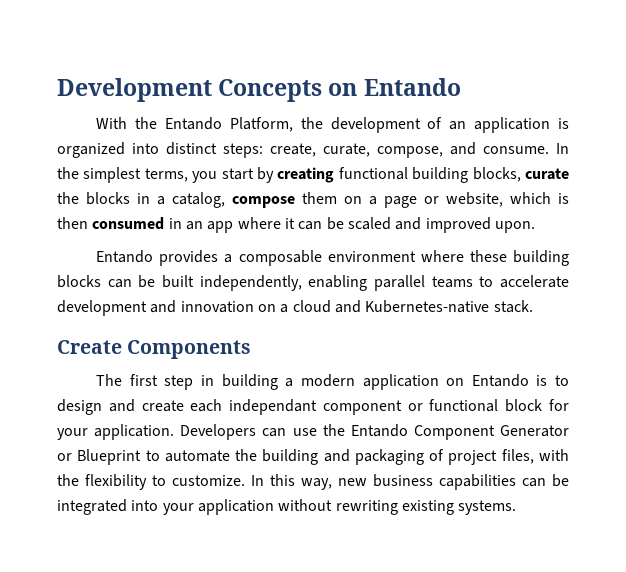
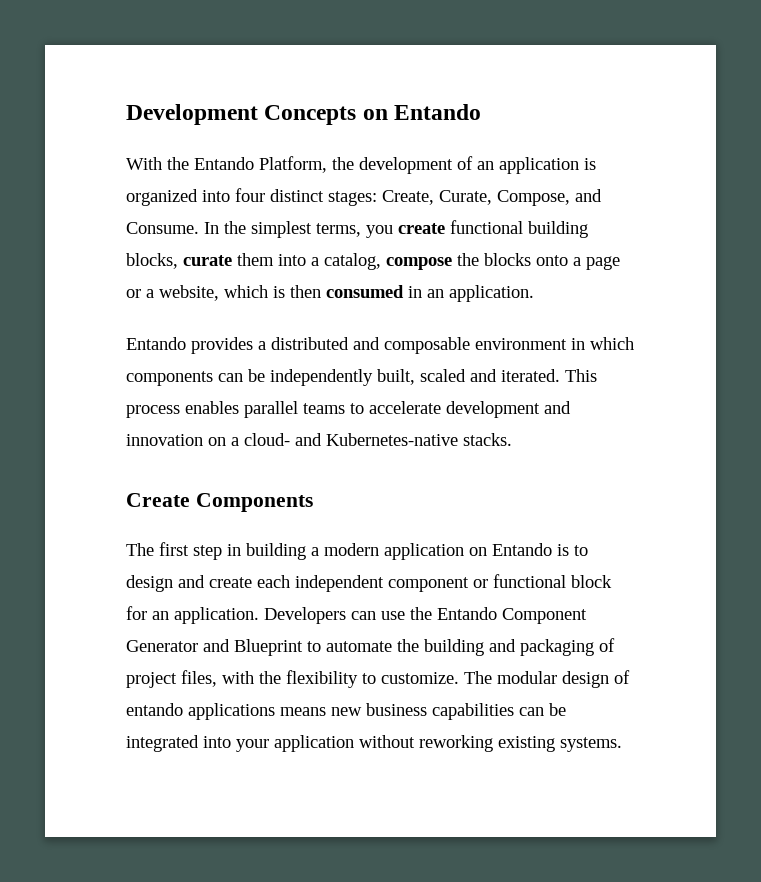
- With the Entando Platform, the development of an application is organized into distinct steps: create, curate, compose, and consume.
+ With the Entando Platform, the development of an application is organized into four distinct stages: Create, Curate, Compose, and Consume.
- In the simplest terms, you start by creating functional building blocks, curate the blocks in a catalog, compose them on a page or website, which is then consumed in an app where it can be scaled and improved upon.
- Entando provides a composable environment where these building blocks can be built independently, enabling parallel teams to accelerate development and innovation on a cloud and Kubernetes-native stack.
+ In the simplest terms, you create functional building blocks, curate them into a catalog, compose the blocks onto a page or a website, which is then consumed in an application.
+ Entando provides a distributed and composable environment in which components can be independently built, scaled and iterated. This process enables parallel teams to accelerate development and innovation on a cloud- and Kubernetes-native stacks.
- The first step in building a modern application on Entando is to design and create each independant component or functional block for your application.
+ The first step in building a modern application on Entando is to design and create each independent component or functional block for an application.
- Developers can use the Entando Component Generator or Blueprint to automate the building and packaging of project files, with the flexibility to customize.
+ Developers can use the Entando Component Generator and Blueprint to automate the building and packaging of project files, with the flexibility to customize.
- In this way, new business capabilities can be integrated into your application without rewriting existing systems.
+ The modular design of entando applications means new business capabilities can be integrated into your application without reworking existing systems.

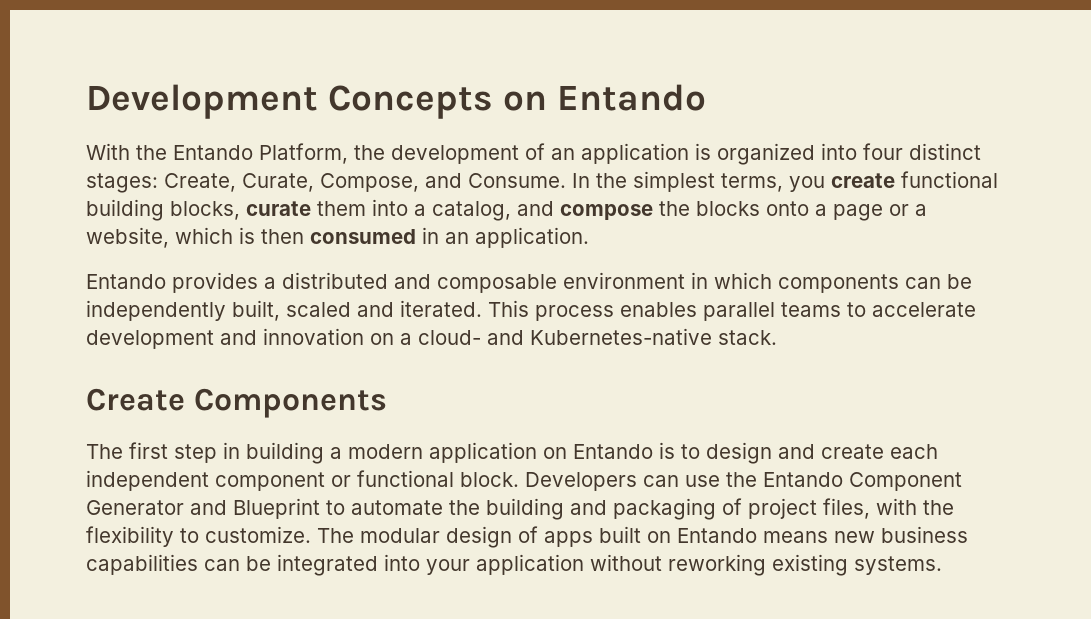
- In the simplest terms, you create functional building blocks, curate them into a catalog, compose the blocks onto a page or a website, which is then consumed in an application.
+ In the simplest terms, you create functional building blocks, curate them into a catalog, and compose the blocks onto a page or a website, which is then consumed in an application.
- This process enables parallel teams to accelerate development and innovation on a cloud- and Kubernetes-native stacks.
+ This process enables parallel teams to accelerate development and innovation on a cloud- and Kubernetes-native stack.
- The first step in building a modern application on Entando is to design and create each independent component or functional block for an application.
+ The first step in building a modern application on Entando is to design and create each independent component or functional block.
- The modular design of entando applications means new business capabilities can be integrated into your application without reworking existing systems.
+ The modular design of apps built on Entando means new business capabilities can be integrated into your application without reworking existing systems.

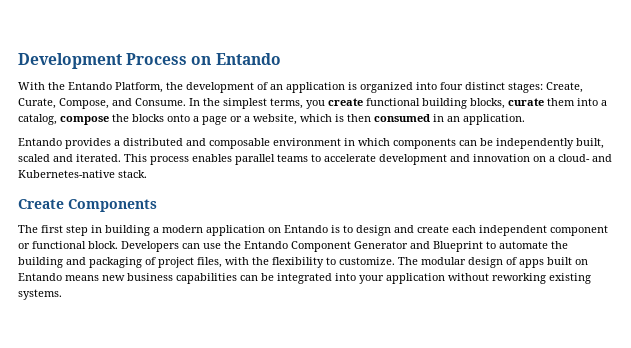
- Development Concepts on Entando
+ Development Process on Entando
- In the simplest terms, you create functional building blocks, curate them into a catalog, and compose the blocks onto a page or a website, which is then consumed in an application.
+ In the simplest terms, you create functional building blocks, curate them into a catalog, compose the blocks onto a page or a website, which is then consumed in an application.

